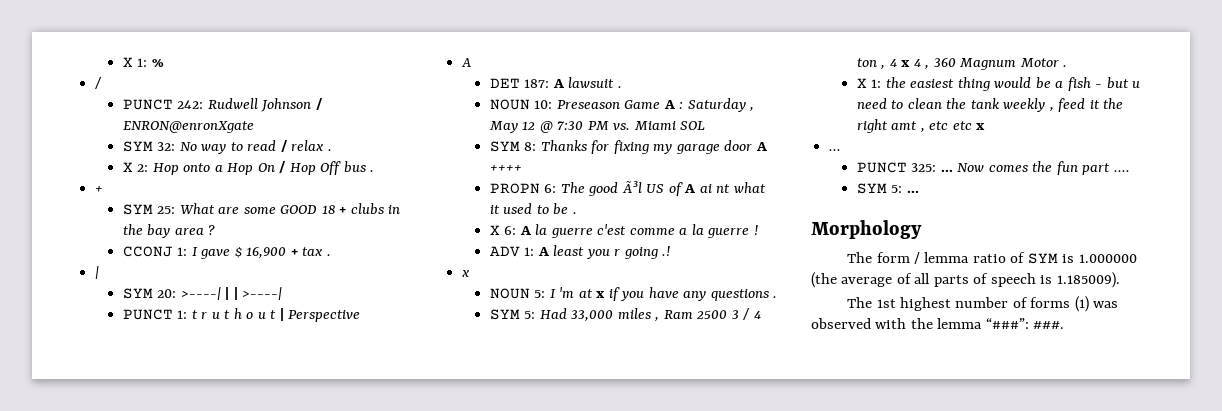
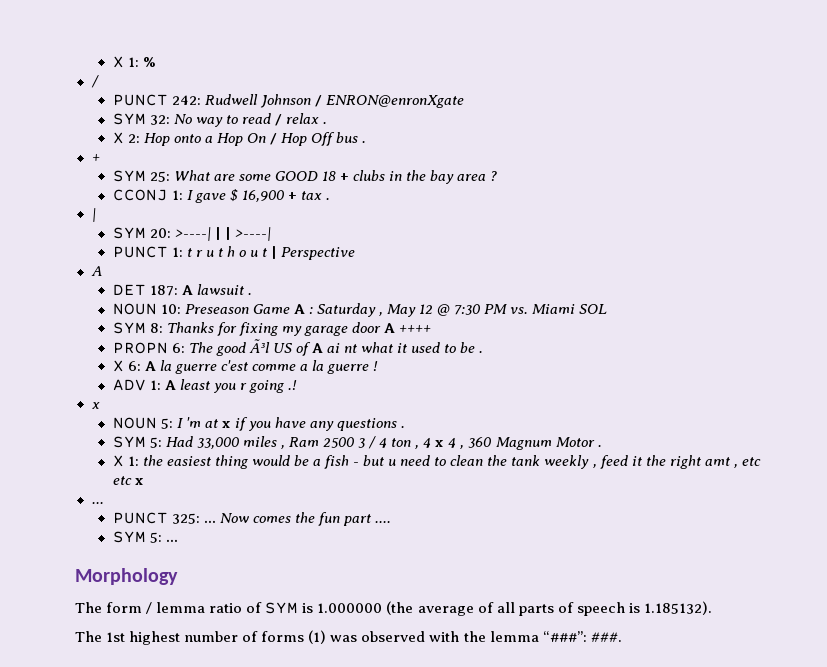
- The form / lemma ratio of SYM is 1.000000 (the average of all parts of speech is 1.185009).
+ The form / lemma ratio of SYM is 1.000000 (the average of all parts of speech is 1.185132).

